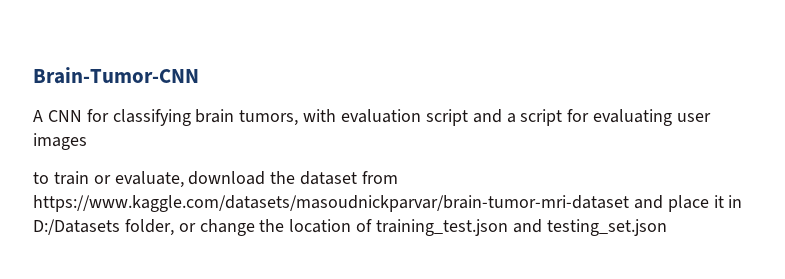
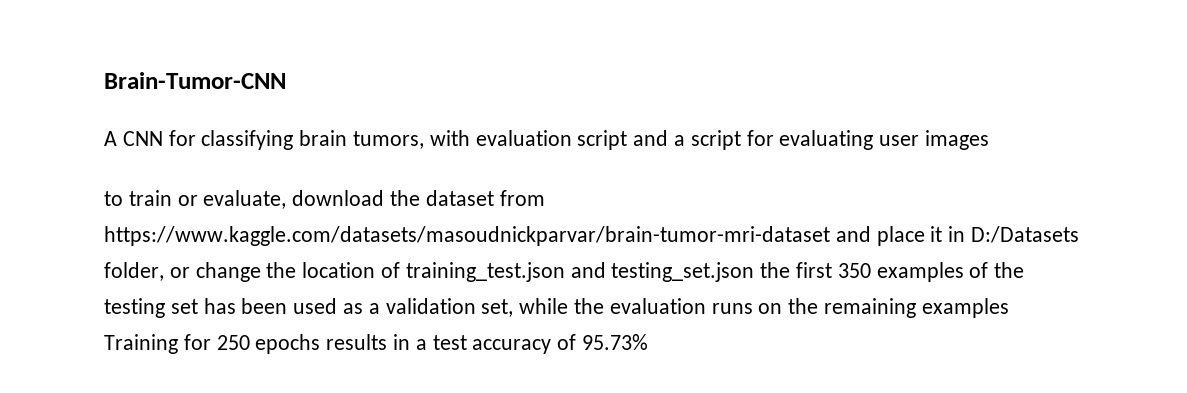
- to train or evaluate, download the dataset from https://www.kaggle.com/datasets/masoudnickparvar/brain-tumor-mri-dataset and place it in D:/Datasets folder, or change the location of training_test.json and testing_set.json
+ to train or evaluate, download the dataset from https://www.kaggle.com/datasets/masoudnickparvar/brain-tumor-mri-dataset and place it in D:/Datasets folder, or change the location of training_test.json and testing_set.json the first 350 examples of the testing set has been used as a validation set, while the evaluation runs on the remaining examples Training for 250 epochs results in a test accuracy of 95.73%

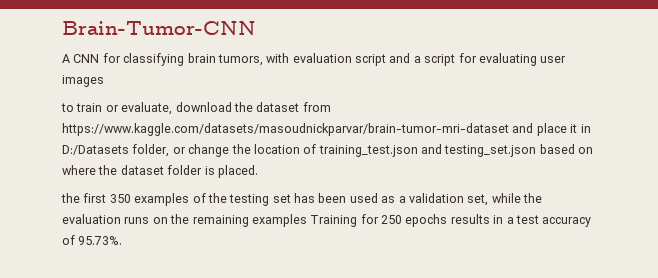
- to train or evaluate, download the dataset from https://www.kaggle.com/datasets/masoudnickparvar/brain-tumor-mri-dataset and place it in D:/Datasets folder, or change the location of training_test.json and testing_set.json the first 350 examples of the testing set has been used as a validation set, while the evaluation runs on the remaining examples Training for 250 epochs results in a test accuracy of 95.73%
+ to train or evaluate, download the dataset from https://www.kaggle.com/datasets/masoudnickparvar/brain-tumor-mri-dataset and place it in D:/Datasets folder, or change the location of training_test.json and testing_set.json based on where the dataset folder is placed.
+ the first 350 examples of the testing set has been used as a validation set, while the evaluation runs on the remaining examples Training for 250 epochs results in a test accuracy of 95.73%.

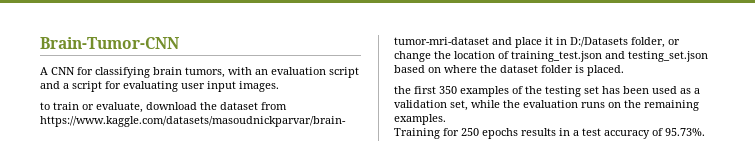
- A CNN for classifying brain tumors, with evaluation script and a script for evaluating user images
+ A CNN for classifying brain tumors, with an evaluation script and a script for evaluating user input images.
- the first 350 examples of the testing set has been used as a validation set, while the evaluation runs on the remaining examples Training for 250 epochs results in a test accuracy of 95.73%.
+ the first 350 examples of the testing set has been used as a validation set, while the evaluation runs on the remaining examples.
+ Training for 250 epochs results in a test accuracy of 95.73%.

